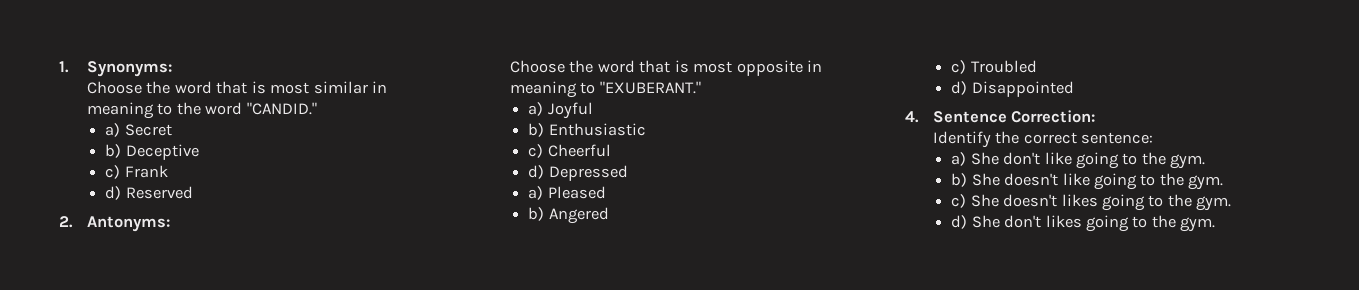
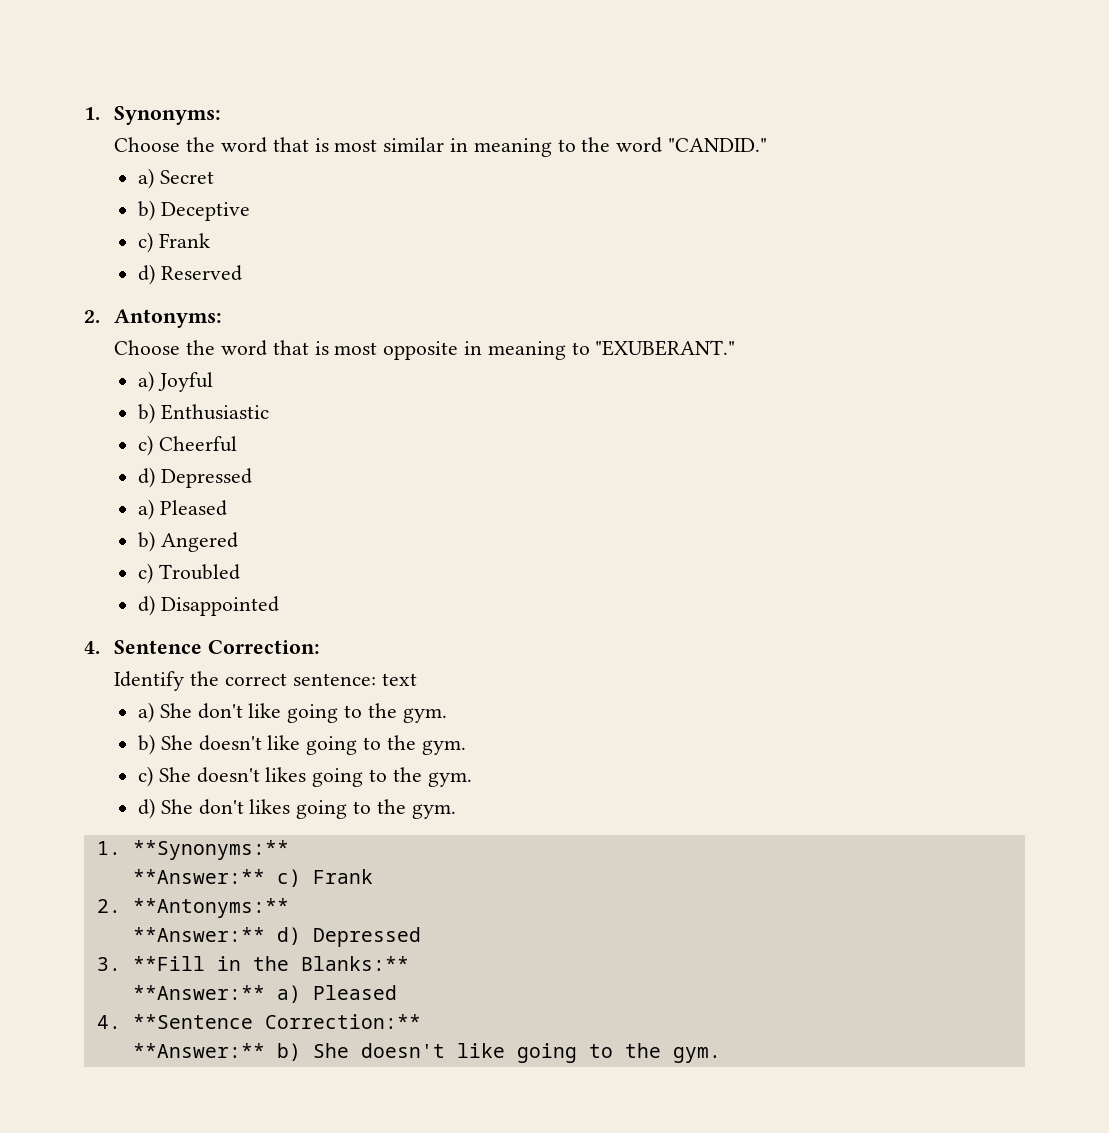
- Identify the correct sentence:
+ Identify the correct sentence: text
+ 1. **Synonyms:**
+ **Answer:** c) Frank
+ 2. **Antonyms:**
+ **Answer:** d) Depressed
+ 3. **Fill in the Blanks:**
+ **Answer:** a) Pleased
+ 4. **Sentence Correction:**
+ **Answer:** b) She doesn't like going to the gym.

